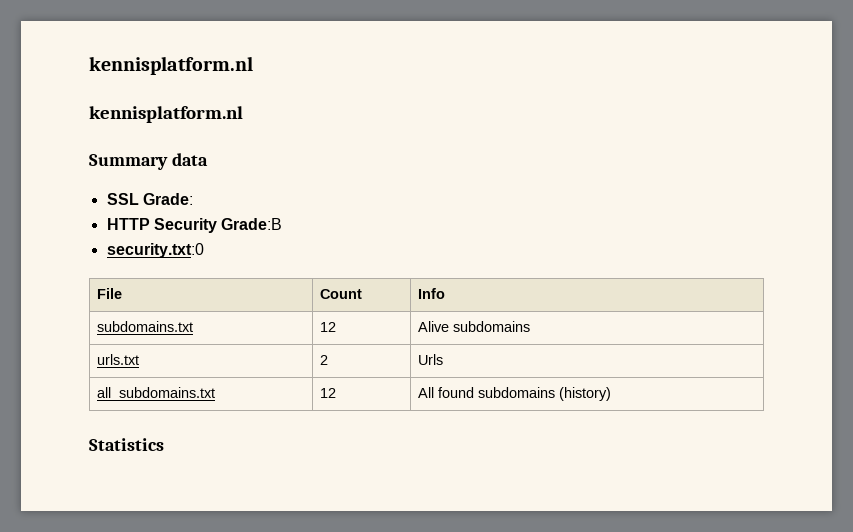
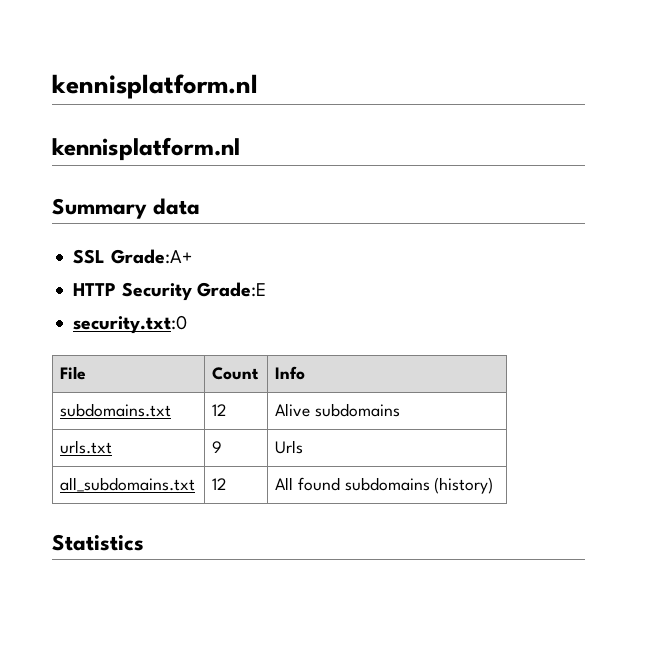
- SSL Grade:
+ SSL Grade:A+
- HTTP Security Grade:B
+ HTTP Security Grade:E
- urls.txt | 2 | Urls
+ urls.txt | 9 | Urls

